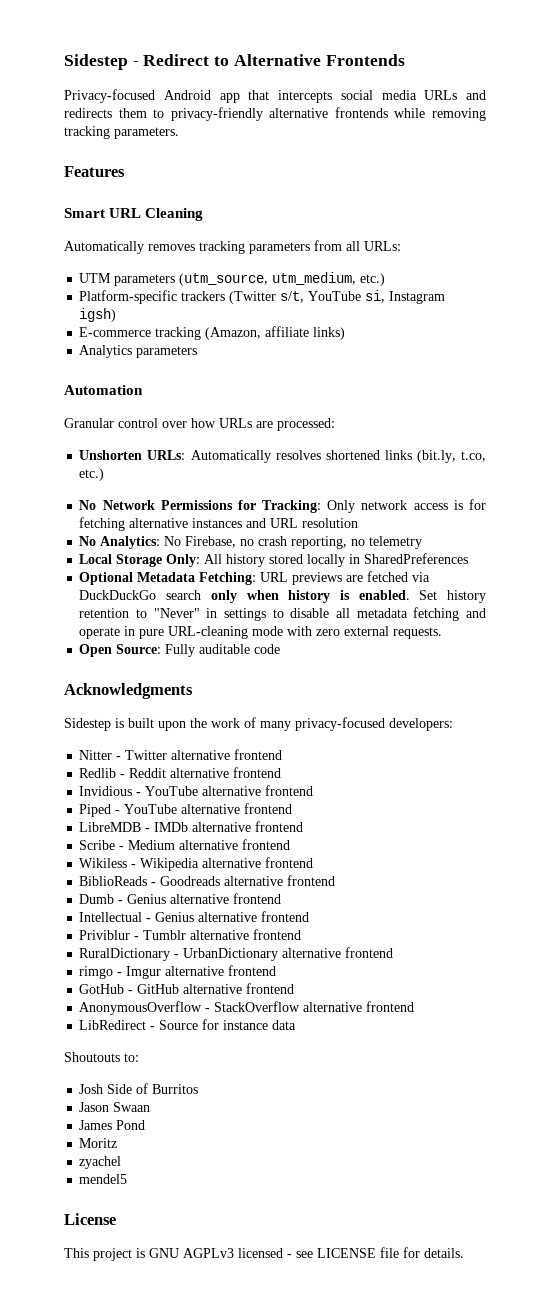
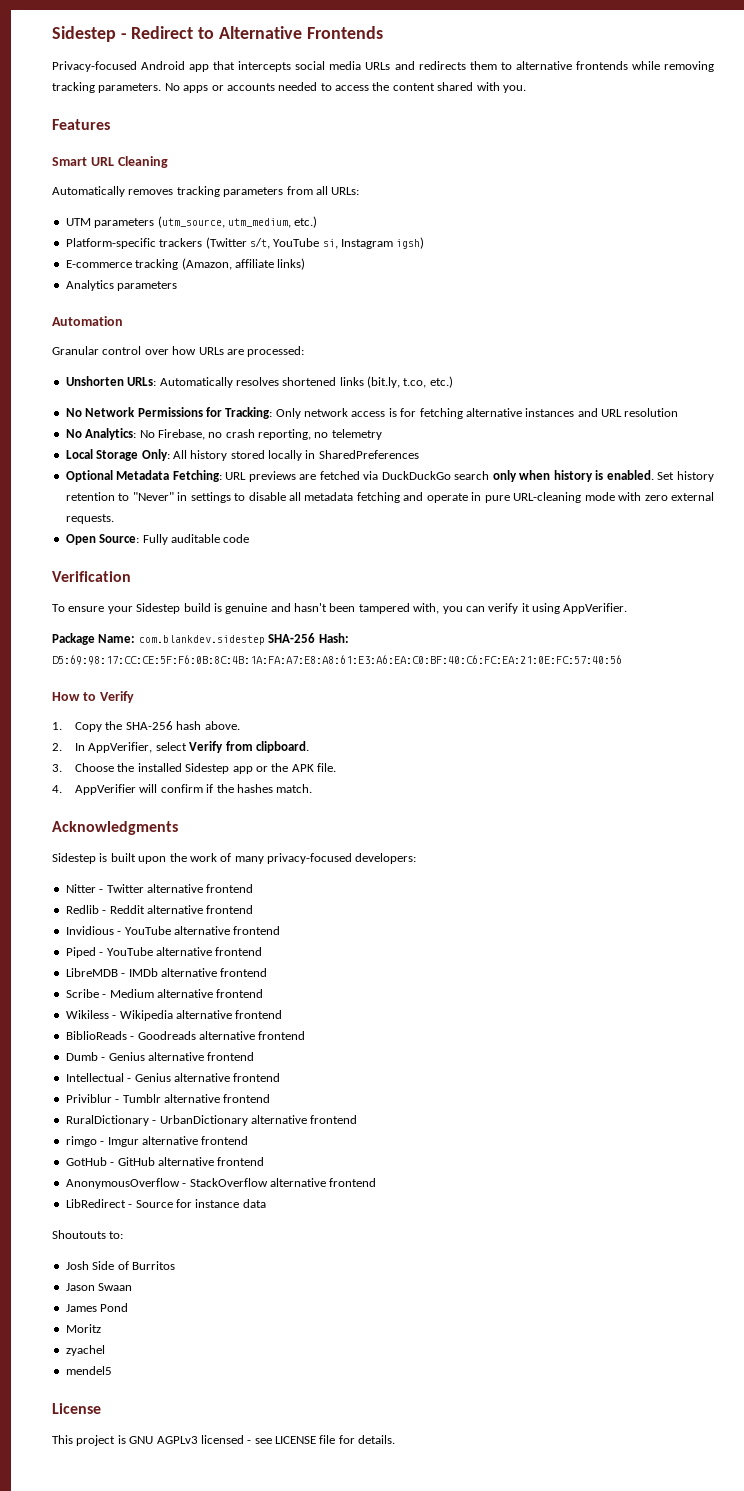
- Privacy-focused Android app that intercepts social media URLs and redirects them to privacy-friendly alternative frontends while removing tracking parameters.
+ Privacy-focused Android app that intercepts social media URLs and redirects them to alternative frontends while removing tracking parameters. No apps or accounts needed to access the content shared with you.
+ Verification
+ To ensure your Sidestep build is genuine and hasn't been tampered with, you can verify it using AppVerifier.
+ Package Name: com.blankdev.sidestep SHA-256 Hash: D5:69:98:17:CC:CE:5F:F6:0B:8C:4B:1A:FA:A7:E8:A8:61:E3:A6:EA:C0:BF:40:C6:FC:EA:21:0E:FC:57:40:56
+ How to Verify
+ 1. Copy the SHA-256 hash above.
+ 2. In AppVerifier, select Verify from clipboard.
+ 3. Choose the installed Sidestep app or the APK file.
+ 4. AppVerifier will confirm if the hashes match.

